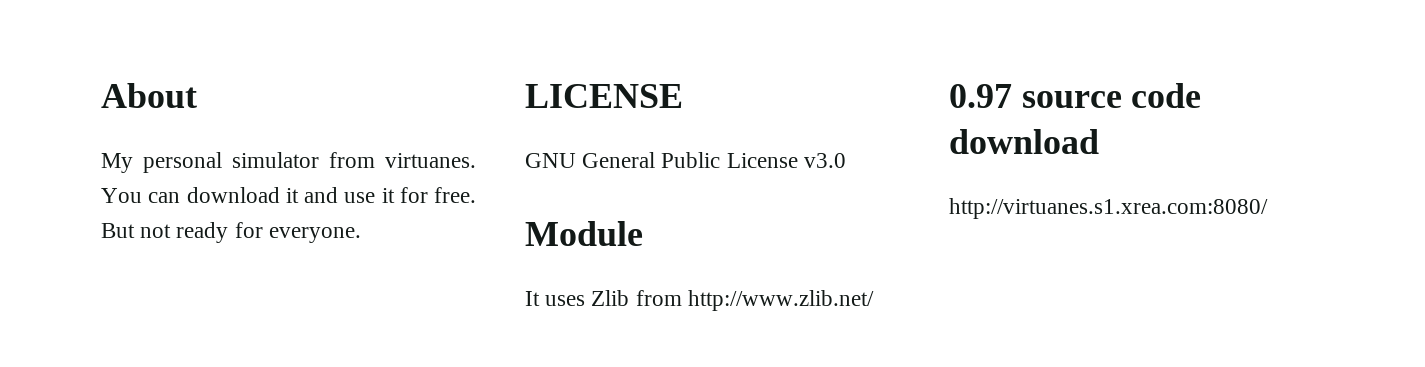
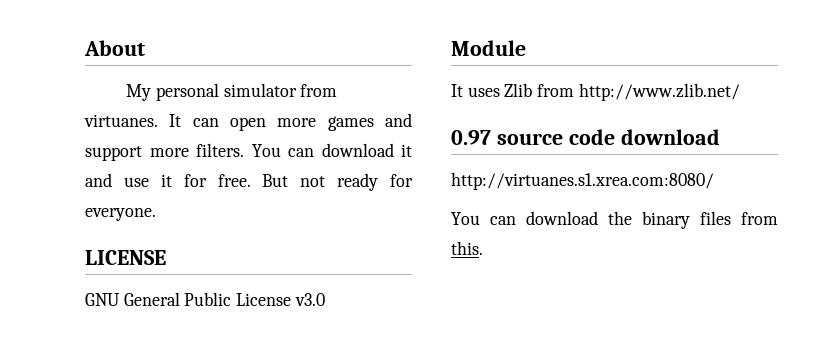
+ It can open more games and support more filters.
+ You can download the binary files from this.

